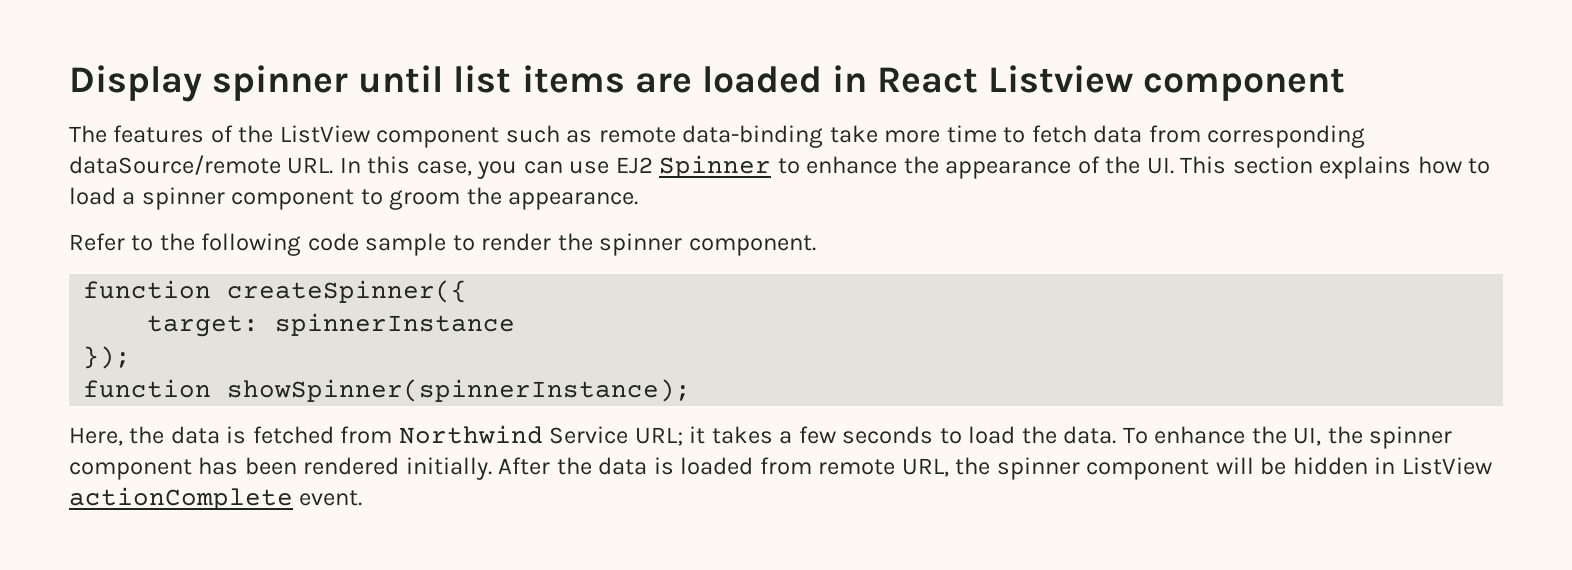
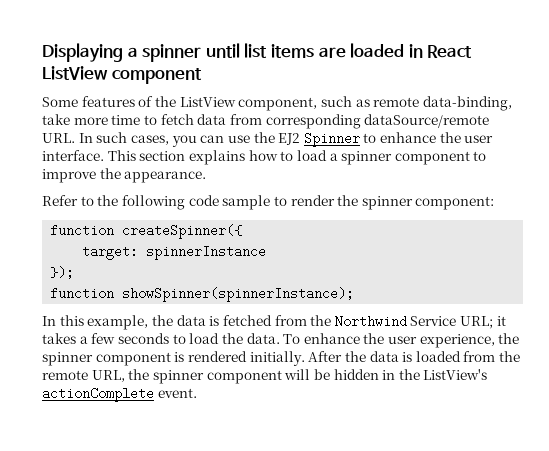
- Display spinner until list items are loaded in React Listview component
+ Displaying a spinner until list items are loaded in React ListView component
- The features of the ListView component such as remote data-binding take more time to fetch data from corresponding dataSource/remote URL. In this case, you can use EJ2 Spinner to enhance the appearance of the UI. This section explains how to load a spinner component to groom the appearance.
+ Some features of the ListView component, such as remote data-binding, take more time to fetch data from corresponding dataSource/remote URL. In such cases, you can use the EJ2 Spinner to enhance the user interface. This section explains how to load a spinner component to improve the appearance.
- Refer to the following code sample to render the spinner component.
+ Refer to the following code sample to render the spinner component:
- Here, the data is fetched from Northwind Service URL; it takes a few seconds to load the data.
+ In this example, the data is fetched from the Northwind Service URL; it takes a few seconds to load the data.
- To enhance the UI, the spinner component has been rendered initially.
+ To enhance the user experience, the spinner component is rendered initially.
- After the data is loaded from remote URL, the spinner component will be hidden in ListView actionComplete event.
+ After the data is loaded from the remote URL, the spinner component will be hidden in the ListView's actionComplete event.

